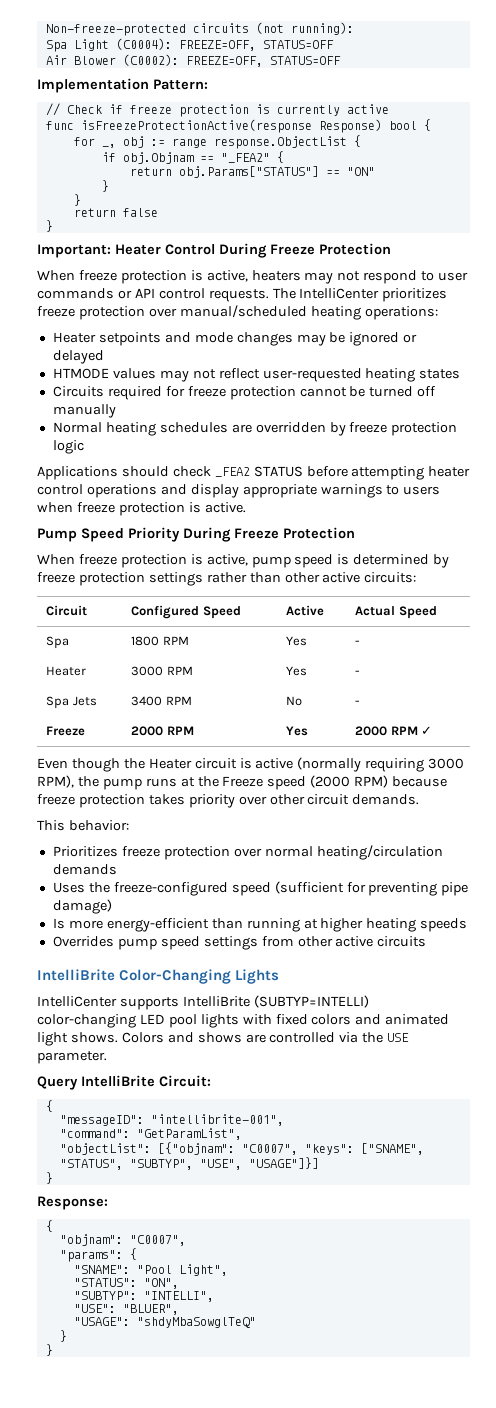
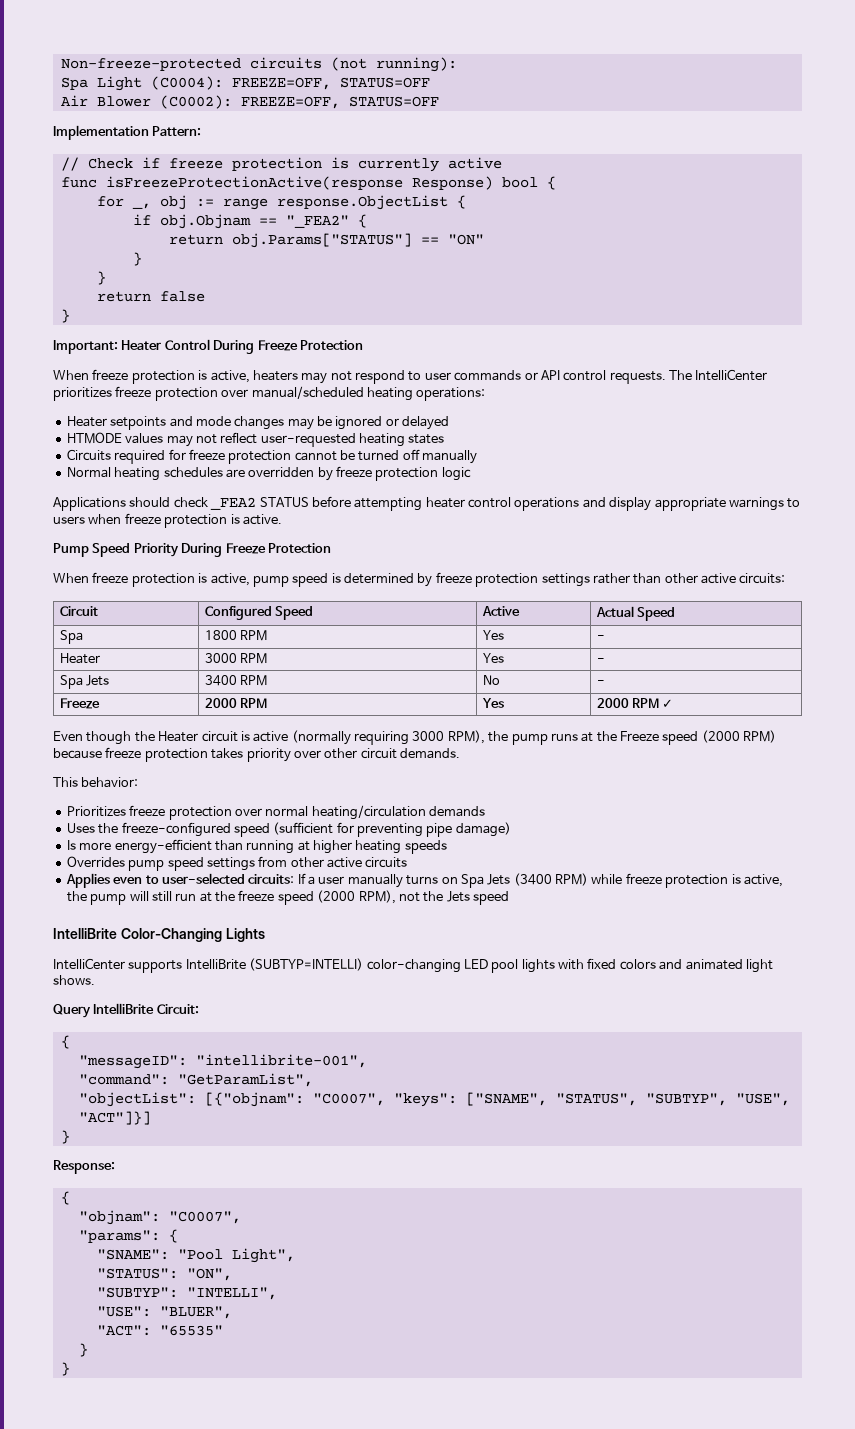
+ Applies even to user-selected circuits: If a user manually turns on Spa Jets (3400 RPM) while freeze protection is active, the pump will still run at the freeze speed (2000 RPM), not the Jets speed
- Colors and shows are controlled via the USE parameter.
- "objectList": [{"objnam": "C0007", "keys": ["SNAME", "STATUS", "SUBTYP", "USE", "USAGE"]}]
+ "objectList": [{"objnam": "C0007", "keys": ["SNAME", "STATUS", "SUBTYP", "USE", "ACT"]}]
- "USAGE": "shdyMbaSowglTeQ"
+ "ACT": "65535"

